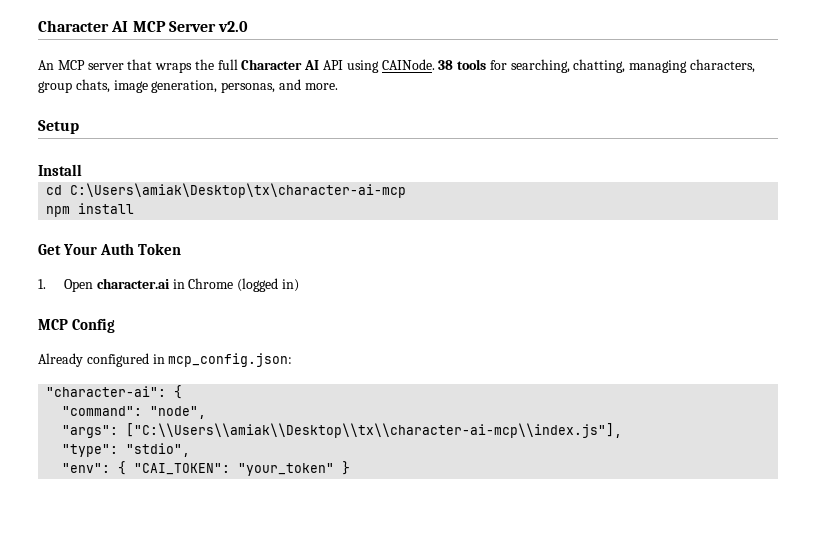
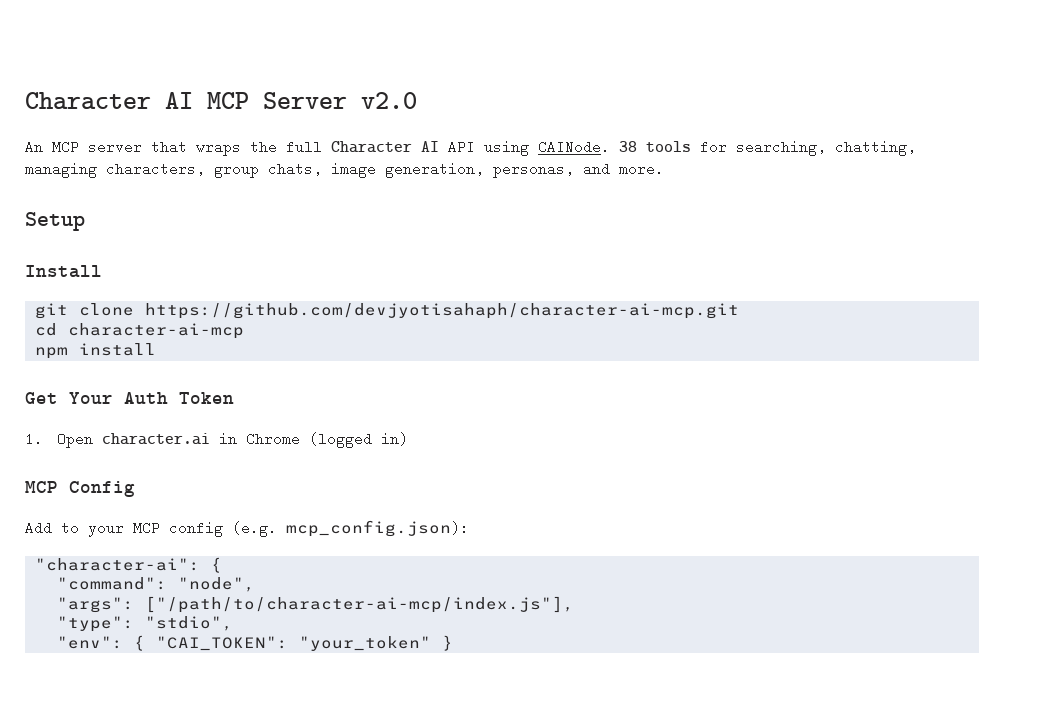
+ git clone https://github.com/devjyotisahaph/character-ai-mcp.git
- cd C:\Users\amiak\Desktop\tx\character-ai-mcp
+ cd character-ai-mcp
- Already configured in mcp_config.json:
+ Add to your MCP config (e.g. mcp_config.json):
- "args": ["C:\\Users\\amiak\\Desktop\\tx\\character-ai-mcp\\index.js"],
+ "args": ["/path/to/character-ai-mcp/index.js"],

